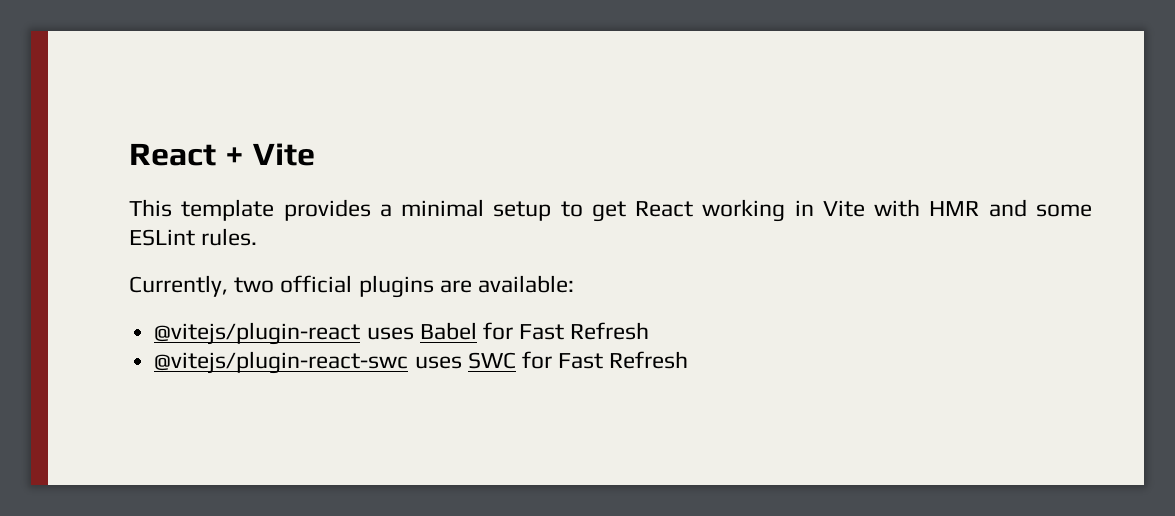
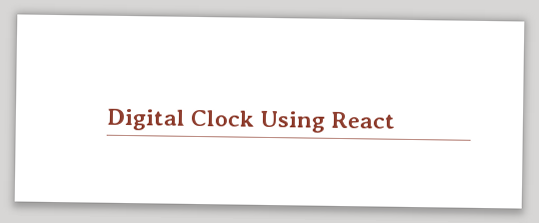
- React + Vite
- This template provides a minimal setup to get React working in Vite with HMR and some ESLint rules.
- Currently, two official plugins are available:
- @vitejs/plugin-react uses Babel for Fast Refresh
- @vitejs/plugin-react-swc uses SWC for Fast Refresh
+ Digital Clock Using React

